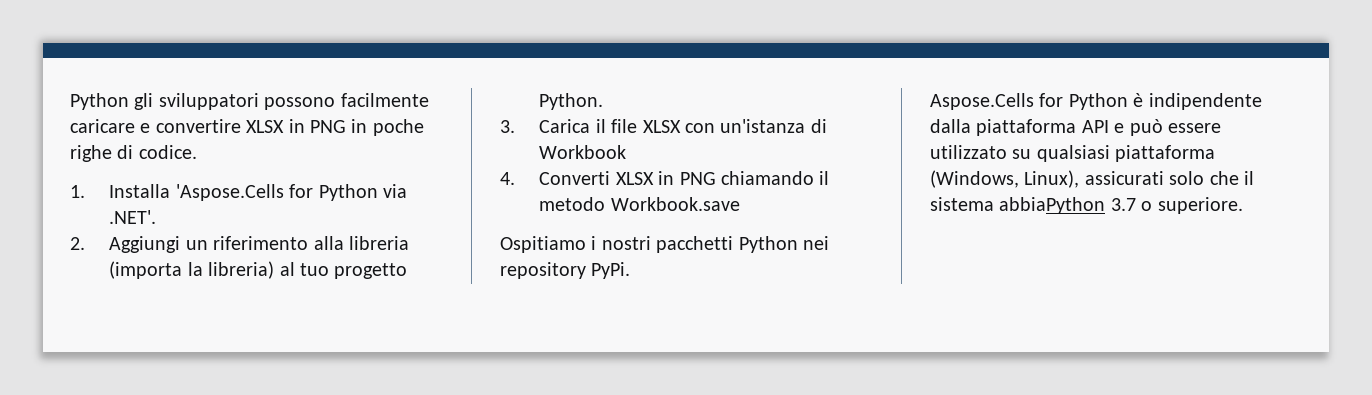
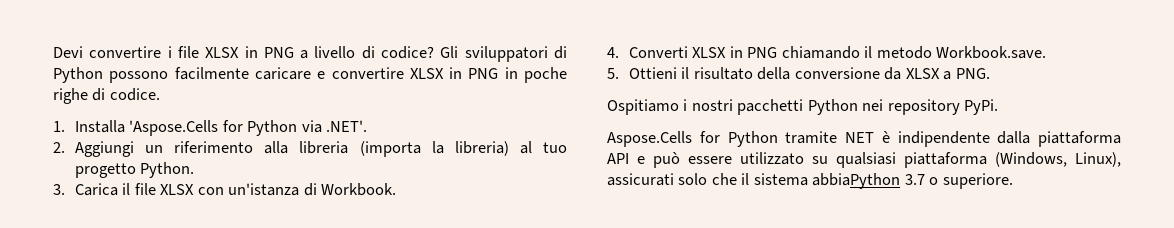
- Python gli sviluppatori possono facilmente caricare e convertire XLSX in PNG in poche righe di codice.
+ Devi convertire i file XLSX in PNG a livello di codice? Gli sviluppatori di Python possono facilmente caricare e convertire XLSX in PNG in poche righe di codice.
- 3. Carica il file XLSX con un'istanza di Workbook
+ 3. Carica il file XLSX con un'istanza di Workbook.
- 4. Converti XLSX in PNG chiamando il metodo Workbook.save
+ 4. Converti XLSX in PNG chiamando il metodo Workbook.save.
+ 5. Ottieni il risultato della conversione da XLSX a PNG.
- Aspose.Cells for Python è indipendente dalla piattaforma API e può essere utilizzato su qualsiasi piattaforma (Windows, Linux), assicurati solo che il sistema abbiaPython 3.7 o superiore.
+ Aspose.Cells for Python tramite NET è indipendente dalla piattaforma API e può essere utilizzato su qualsiasi piattaforma (Windows, Linux), assicurati solo che il sistema abbiaPython 3.7 o superiore.

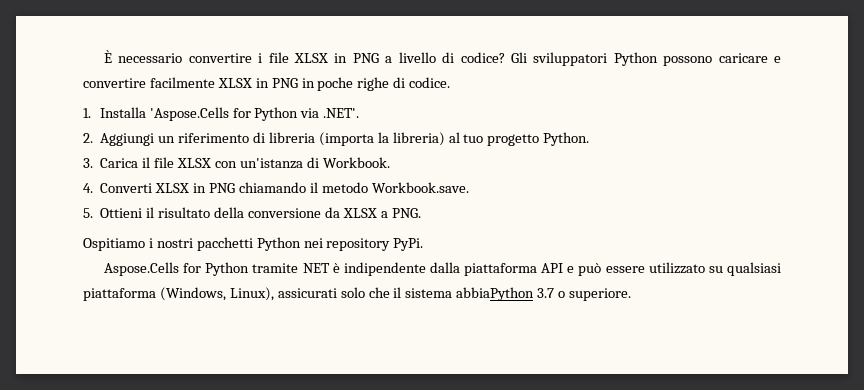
- Devi convertire i file XLSX in PNG a livello di codice?
+ È necessario convertire i file XLSX in PNG a livello di codice?
- Gli sviluppatori di Python possono facilmente caricare e convertire XLSX in PNG in poche righe di codice.
+ Gli sviluppatori Python possono caricare e convertire facilmente XLSX in PNG in poche righe di codice.
- 2. Aggiungi un riferimento alla libreria (importa la libreria) al tuo progetto Python.
+ 2. Aggiungi un riferimento di libreria (importa la libreria) al tuo progetto Python.

